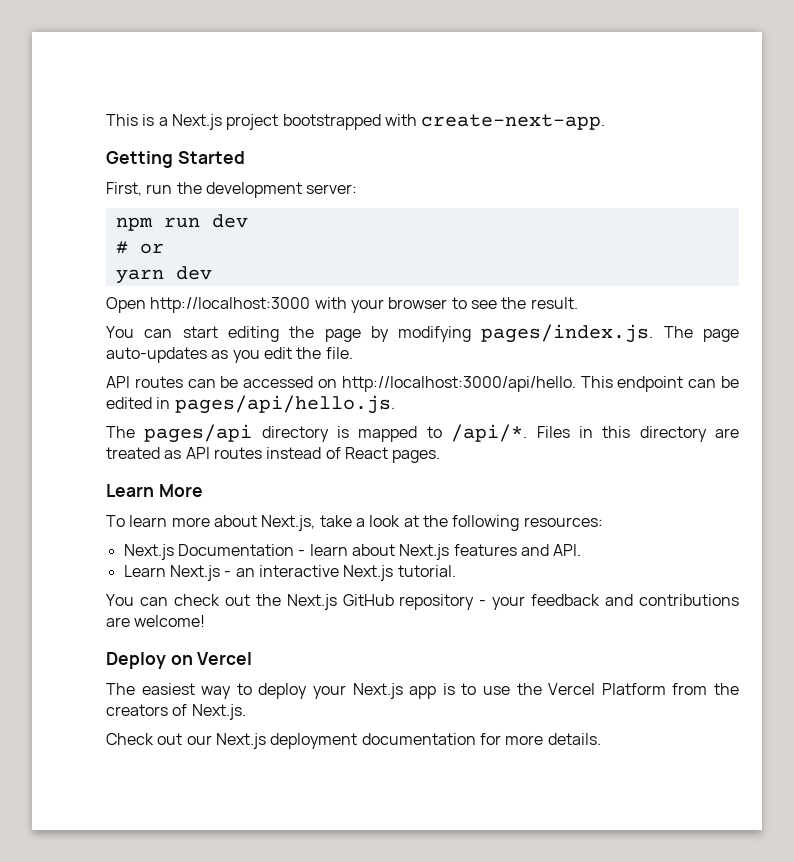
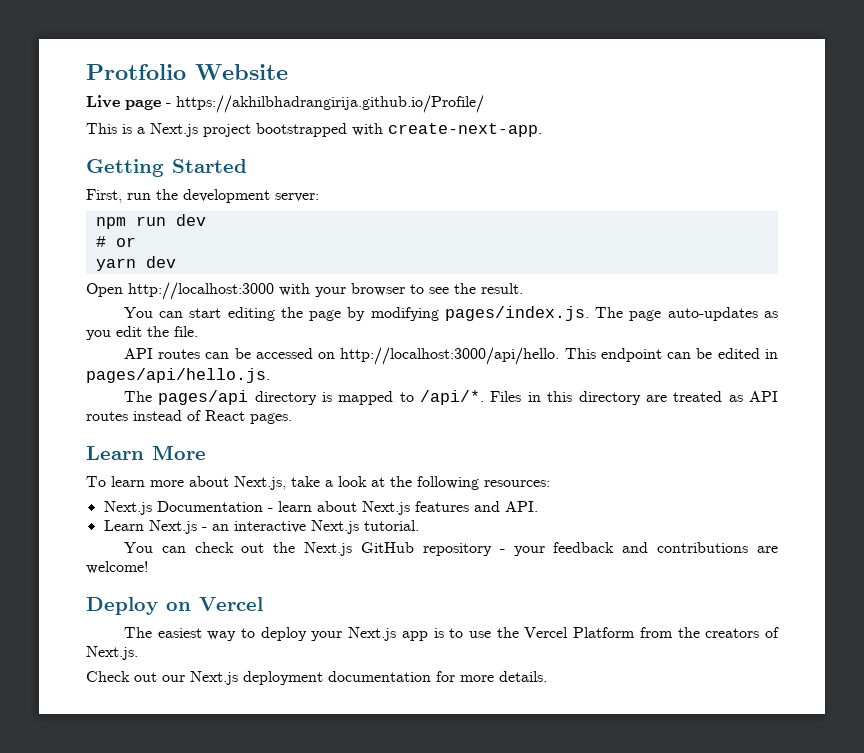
+ Protfolio Website
+ Live page - https://akhilbhadrangirija.github.io/Profile/

